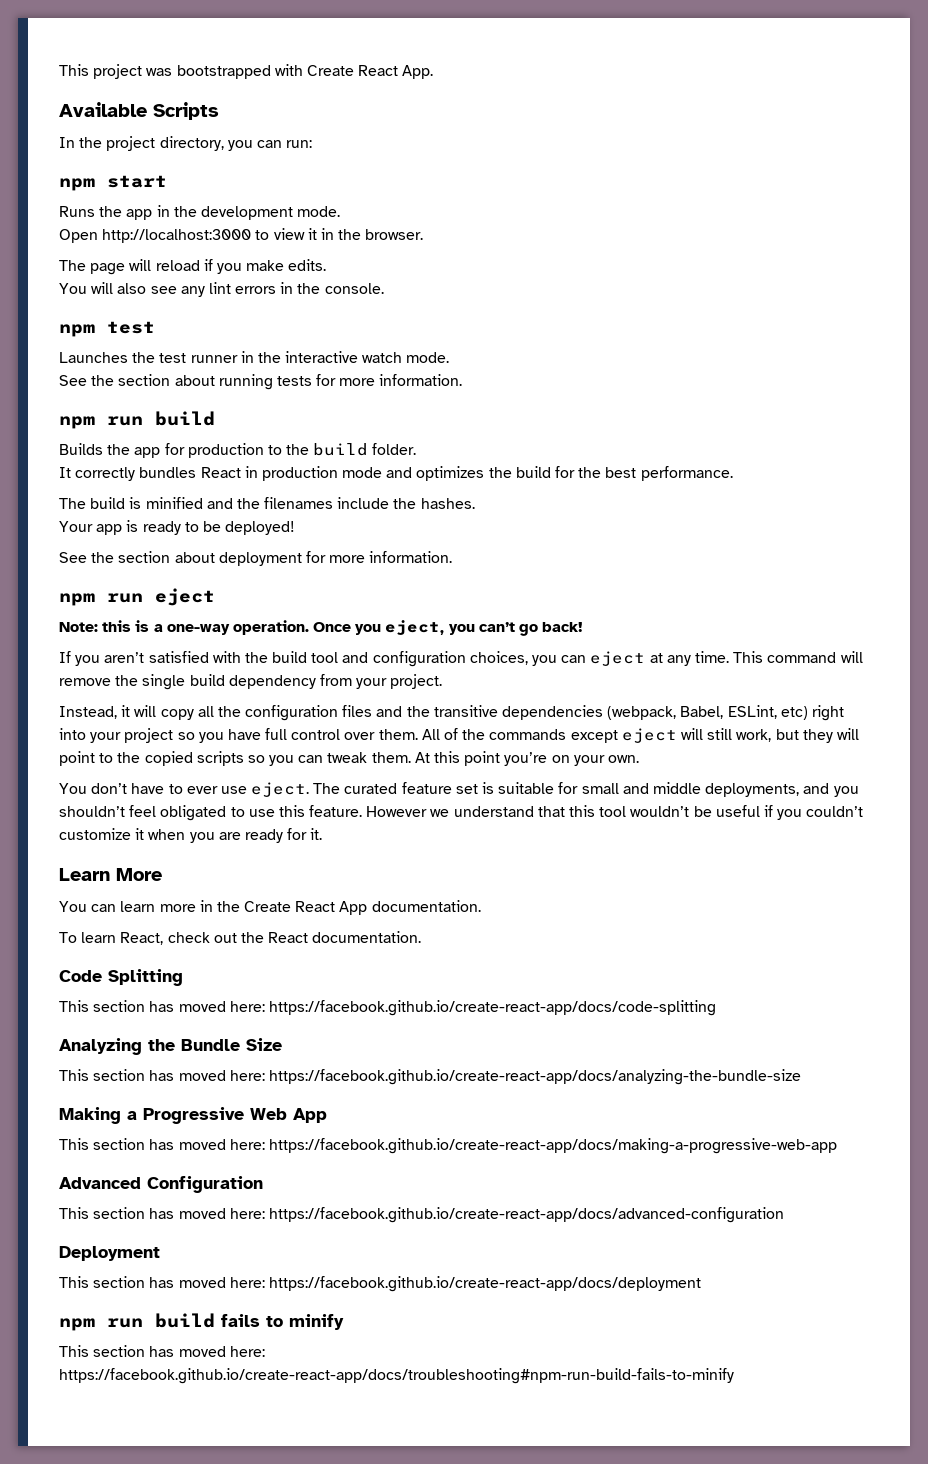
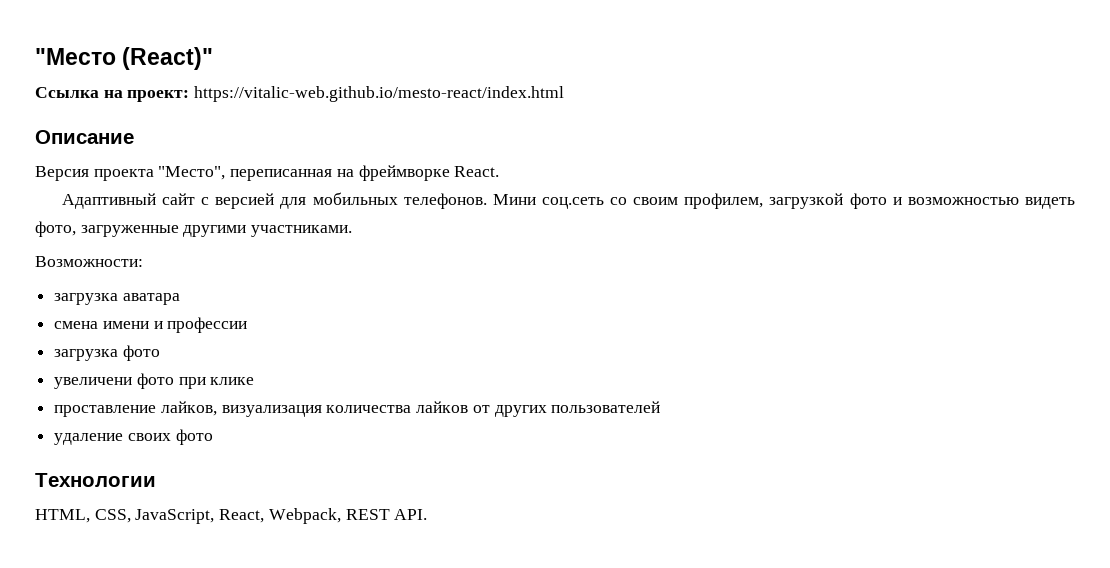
- This project was bootstrapped with Create React App.
- Available Scripts
- In the project directory, you can run:
- npm start
- Runs the app in the development mode.
- Open http://localhost:3000 to view it in the browser.
- The page will reload if you make edits.
- You will also see any lint errors in the console.
- npm test
- Launches the test runner in the interactive watch mode.
- See the section about running tests for more information.
- npm run build
- Builds the app for production to the build folder.
- It correctly bundles React in production mode and optimizes the build for the best performance.
- The build is minified and the filenames include the hashes.
- Your app is ready to be deployed!
- See the section about deployment for more information.
- npm run eject
- Note: this is a one-way operation. Once you eject, you can’t go back!
- If you aren’t satisfied with the build tool and configuration choices, you can eject at any time. This command will remove the single build dependency from your project.
- Instead, it will copy all the configuration files and the transitive dependencies (webpack, Babel, ESLint, etc) right into your project so you have full control over them. All of the commands except eject will still work, but they will point to the copied scripts so you can tweak them. At this point you’re on your own.
- You don’t have to ever use eject. The curated feature set is suitable for small and middle deployments, and you shouldn’t feel obligated to use this feature. However we understand that this tool wouldn’t be useful if you couldn’t customize it when you are ready for it.
- Learn More
- You can learn more in the Create React App documentation.
- To learn React, check out the React documentation.
- Code Splitting
- This section has moved here: https://facebook.github.io/create-react-app/docs/code-splitting
- Analyzing the Bundle Size
- This section has moved here: https://facebook.github.io/create-react-app/docs/analyzing-the-bundle-size
- Making a Progressive Web App
- This section has moved here: https://facebook.github.io/create-react-app/docs/making-a-progressive-web-app
- Advanced Configuration
- This section has moved here: https://facebook.github.io/create-react-app/docs/advanced-configuration
- Deployment
- This section has moved here: https://facebook.github.io/create-react-app/docs/deployment
- npm run build fails to minify
- This section has moved here: https://facebook.github.io/create-react-app/docs/troubleshooting#npm-run-build-fails-to-minify
+ "Место (React)"
+ Ссылка на проект: https://vitalic-web.github.io/mesto-react/index.html
+ Описание
+ Версия проекта "Место", переписанная на фреймворке React.
+ Адаптивный сайт с версией для мобильных телефонов. Мини соц.сеть со своим профилем, загрузкой фото и возможностью видеть фото, загруженные другими участниками.
+ Возможности:
+ загрузка аватара
+ смена имени и профессии
+ загрузка фото
+ увеличени фото при клике
+ проставление лайков, визуализация количества лайков от других пользователей
+ удаление своих фото
+ Технологии
+ HTML, CSS, JavaScript, React, Webpack, REST API.

